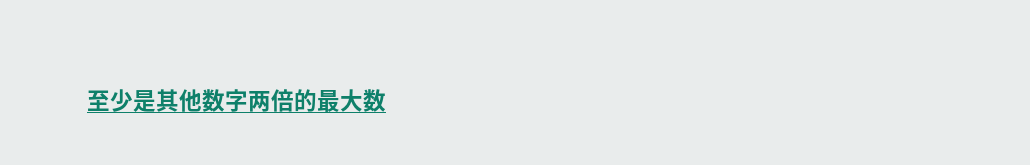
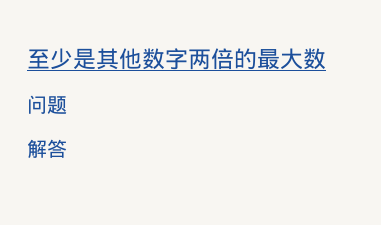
+ 问题
+ 解答

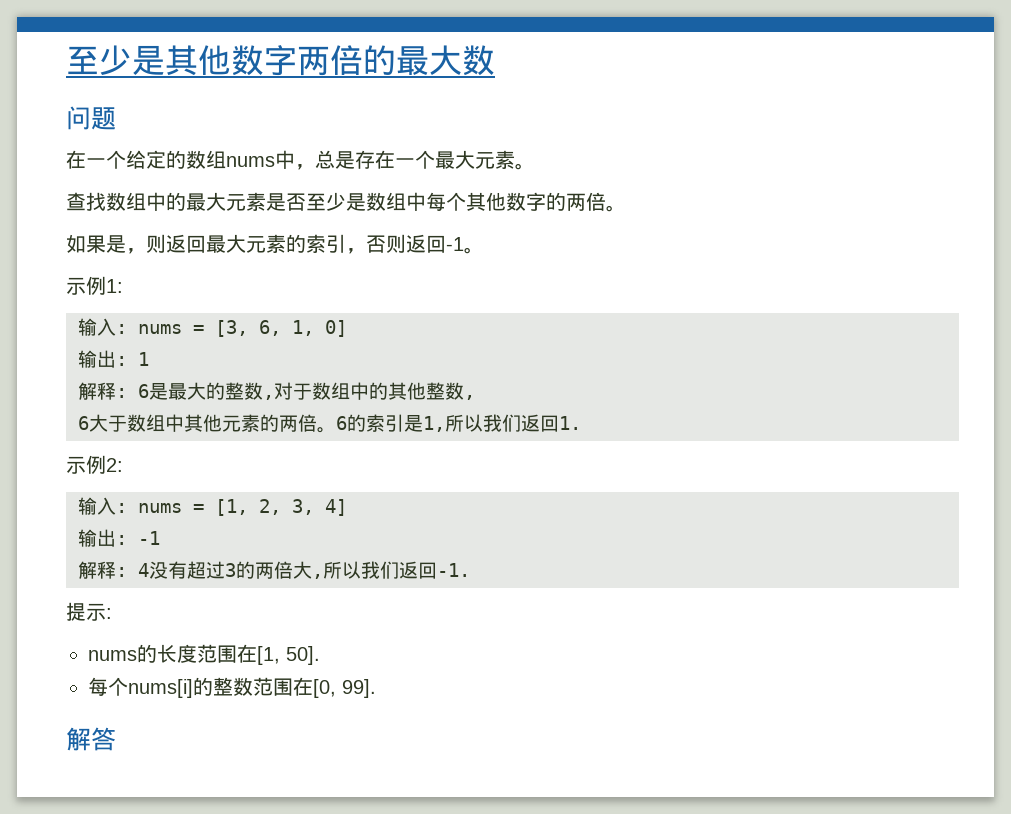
+ 在一个给定的数组nums中，总是存在一个最大元素。
+ 查找数组中的最大元素是否至少是数组中每个其他数字的两倍。
+ 如果是，则返回最大元素的索引，否则返回-1。
+ 示例1:
+ 输入: nums = [3, 6, 1, 0]
+ 输出: 1
+ 解释: 6是最大的整数,对于数组中的其他整数,
+ 6大于数组中其他元素的两倍。6的索引是1,所以我们返回1.
+ 示例2:
+ 输入: nums = [1, 2, 3, 4]
+ 输出: -1
+ 解释: 4没有超过3的两倍大,所以我们返回-1.
+ 提示:
+ nums的长度范围在[1, 50].
+ 每个nums[i]的整数范围在[0, 99].

